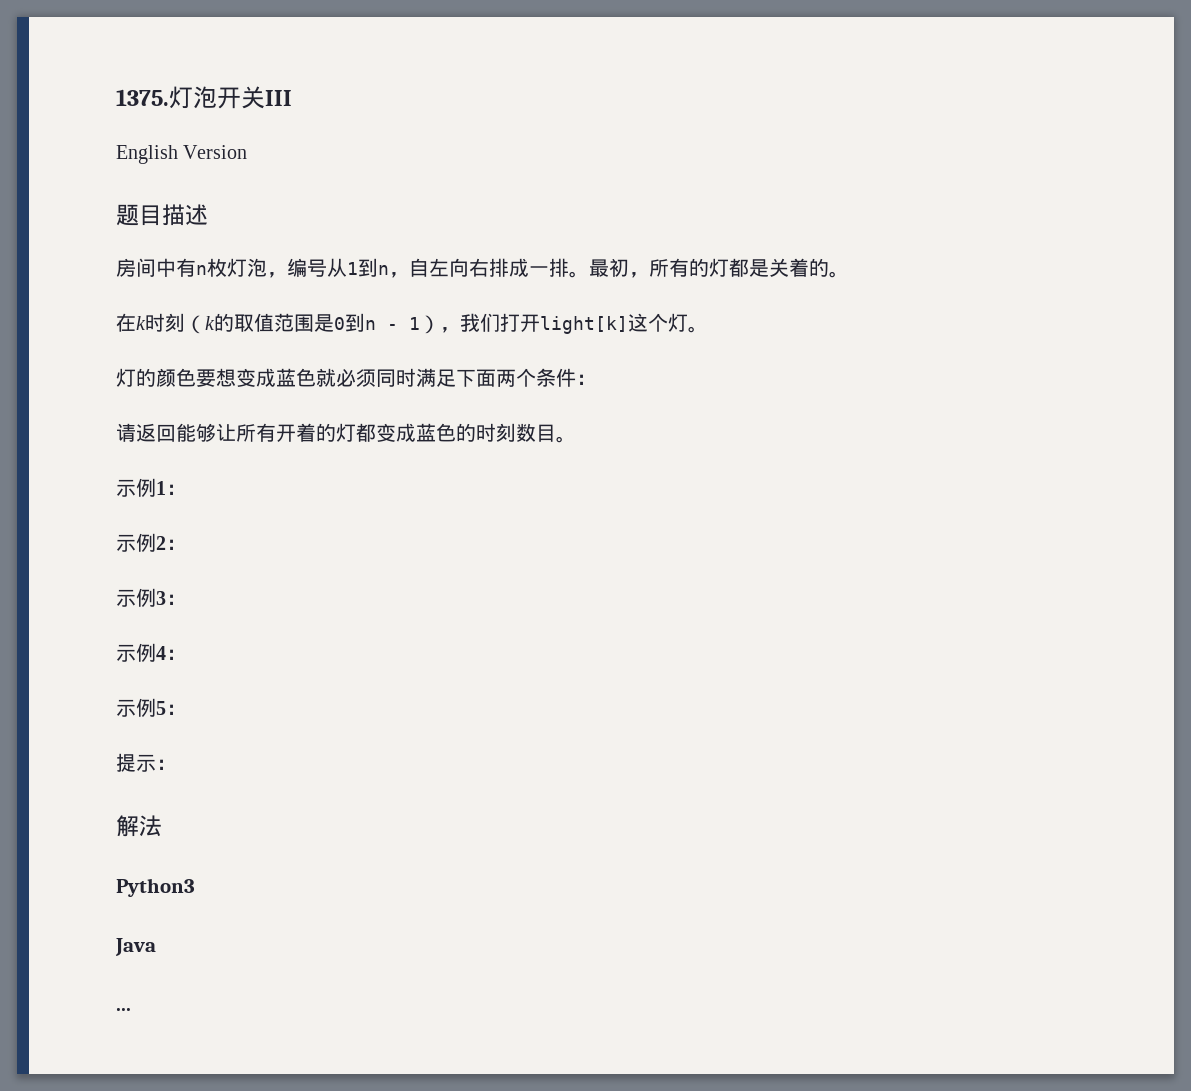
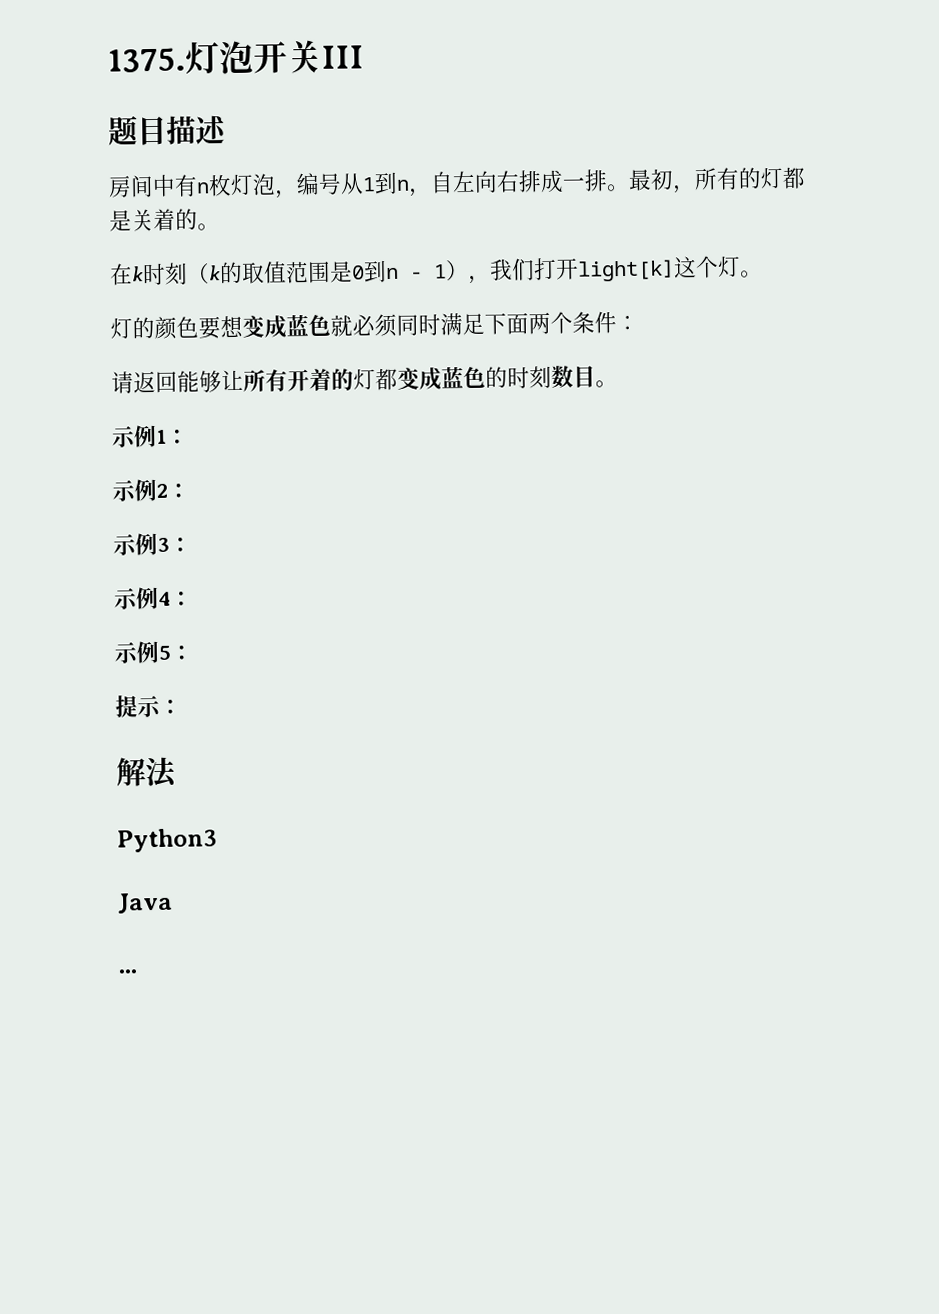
- English Version

